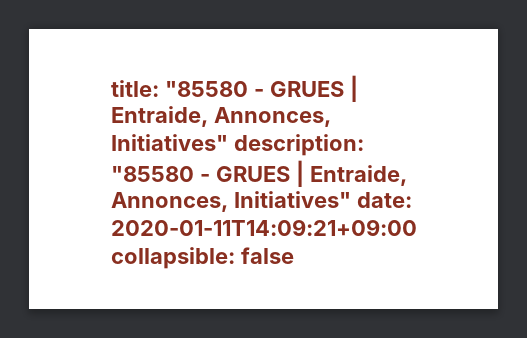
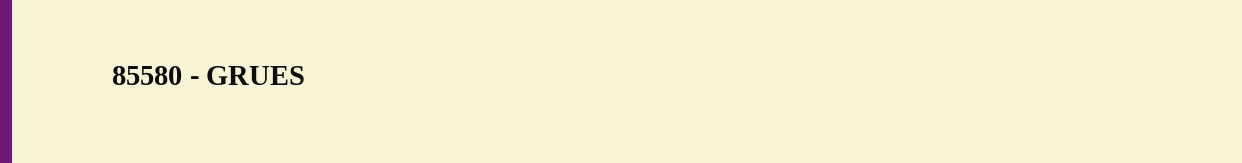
- title: "85580 - GRUES | Entraide, Annonces, Initiatives" description: "85580 - GRUES | Entraide, Annonces, Initiatives" date: 2020-01-11T14:09:21+09:00 collapsible: false
+ 85580 - GRUES

